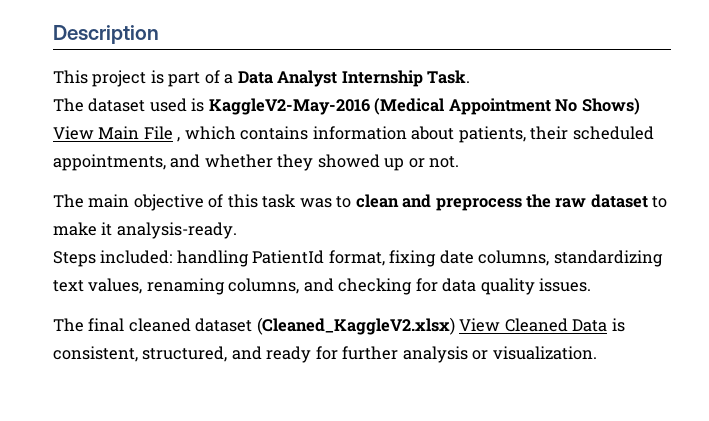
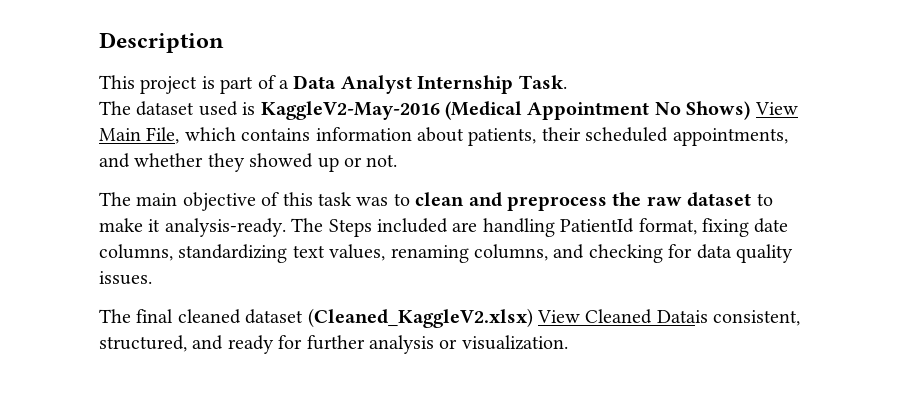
- The dataset used is KaggleV2-May-2016 (Medical Appointment No Shows) View Main File , which contains information about patients, their scheduled appointments, and whether they showed up or not.
+ The dataset used is KaggleV2-May-2016 (Medical Appointment No Shows) View Main File, which contains information about patients, their scheduled appointments, and whether they showed up or not.
- The main objective of this task was to clean and preprocess the raw dataset to make it analysis-ready.
- Steps included: handling PatientId format, fixing date columns, standardizing text values, renaming columns, and checking for data quality issues.
+ The main objective of this task was to clean and preprocess the raw dataset to make it analysis-ready. The Steps included are handling PatientId format, fixing date columns, standardizing text values, renaming columns, and checking for data quality issues.
- The final cleaned dataset (Cleaned_KaggleV2.xlsx) View Cleaned Data is consistent, structured, and ready for further analysis or visualization.
+ The final cleaned dataset (Cleaned_KaggleV2.xlsx) View Cleaned Datais consistent, structured, and ready for further analysis or visualization.

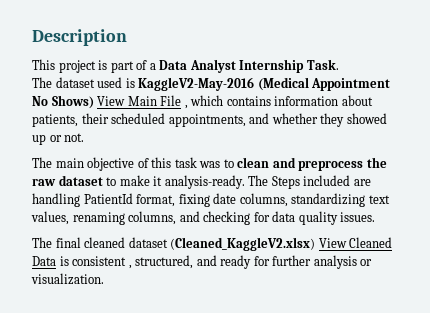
- The dataset used is KaggleV2-May-2016 (Medical Appointment No Shows) View Main File, which contains information about patients, their scheduled appointments, and whether they showed up or not.
+ The dataset used is KaggleV2-May-2016 (Medical Appointment No Shows) View Main File , which contains information about patients, their scheduled appointments, and whether they showed up or not.
- The final cleaned dataset (Cleaned_KaggleV2.xlsx) View Cleaned Datais consistent, structured, and ready for further analysis or visualization.
+ The final cleaned dataset (Cleaned_KaggleV2.xlsx) View Cleaned Data is consistent , structured, and ready for further analysis or visualization.

